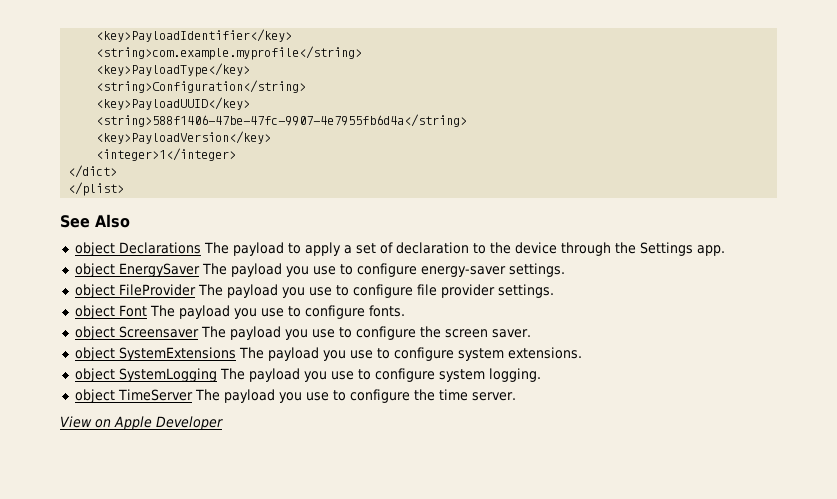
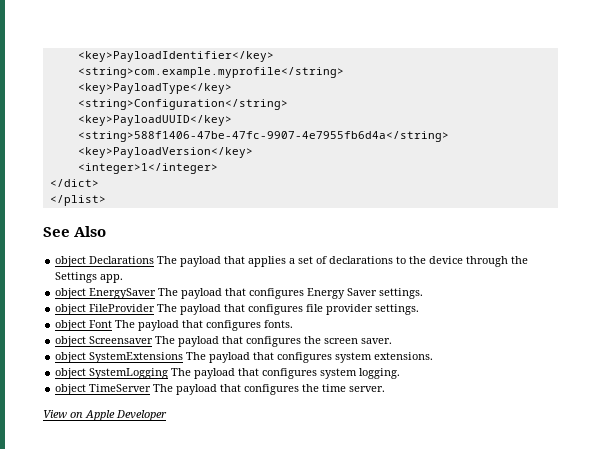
- object Declarations The payload to apply a set of declaration to the device through the Settings app.
+ object Declarations The payload that applies a set of declarations to the device through the Settings app.
- object EnergySaver The payload you use to configure energy-saver settings.
+ object EnergySaver The payload that configures Energy Saver settings.
- object FileProvider The payload you use to configure file provider settings.
+ object FileProvider The payload that configures file provider settings.
- object Font The payload you use to configure fonts.
+ object Font The payload that configures fonts.
- object Screensaver The payload you use to configure the screen saver.
+ object Screensaver The payload that configures the screen saver.
- object SystemExtensions The payload you use to configure system extensions.
+ object SystemExtensions The payload that configures system extensions.
- object SystemLogging The payload you use to configure system logging.
+ object SystemLogging The payload that configures system logging.
- object TimeServer The payload you use to configure the time server.
+ object TimeServer The payload that configures the time server.

